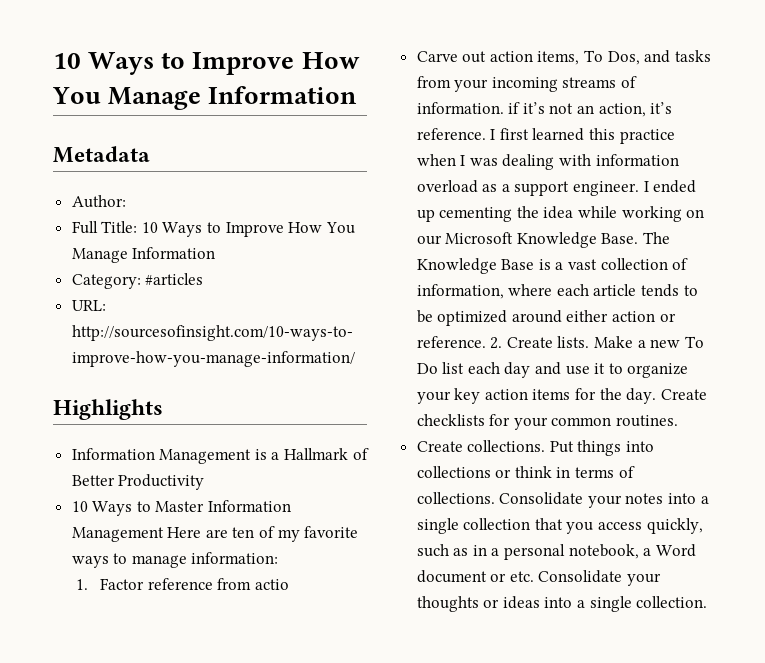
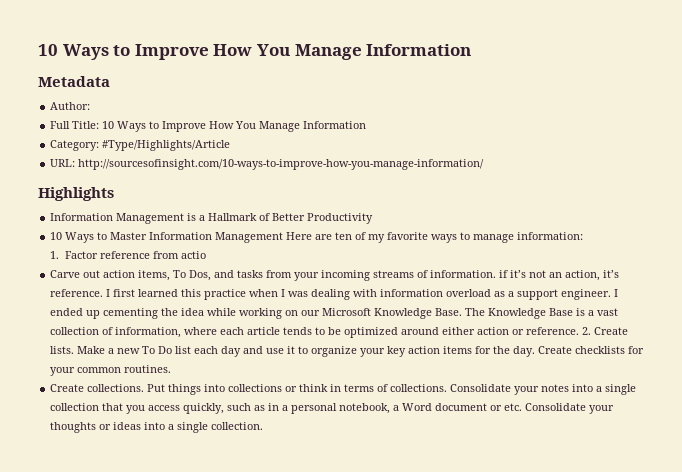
- Category: #articles
+ Category: #Type/Highlights/Article

